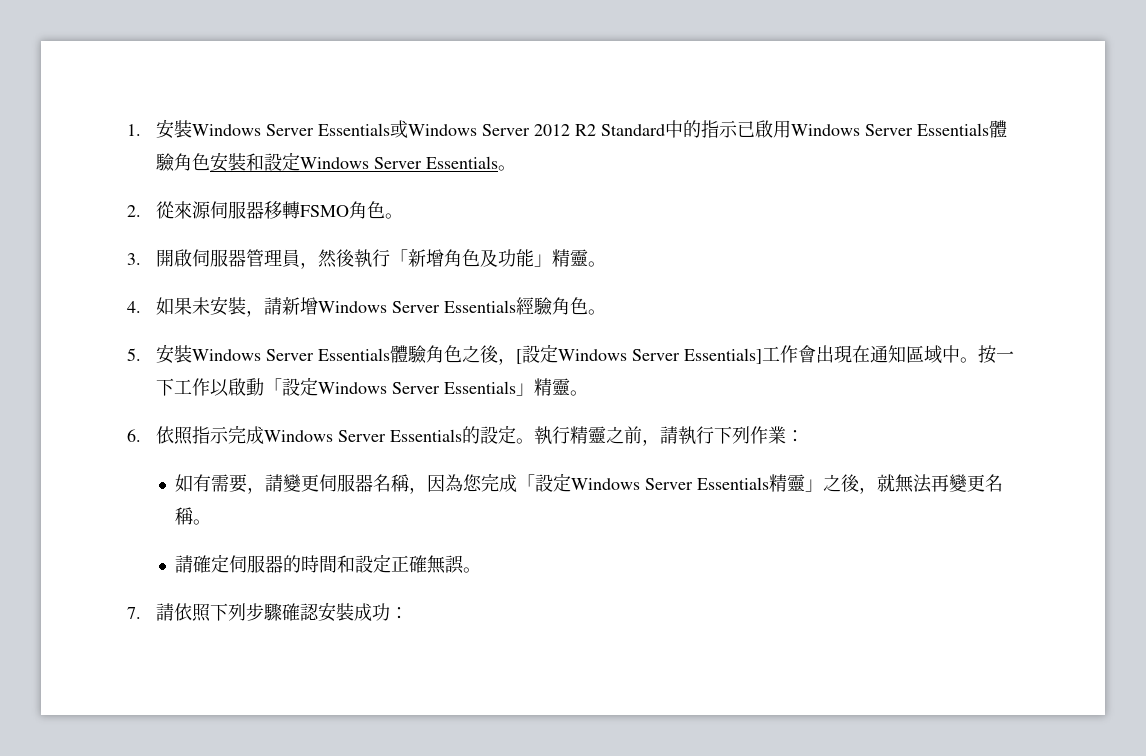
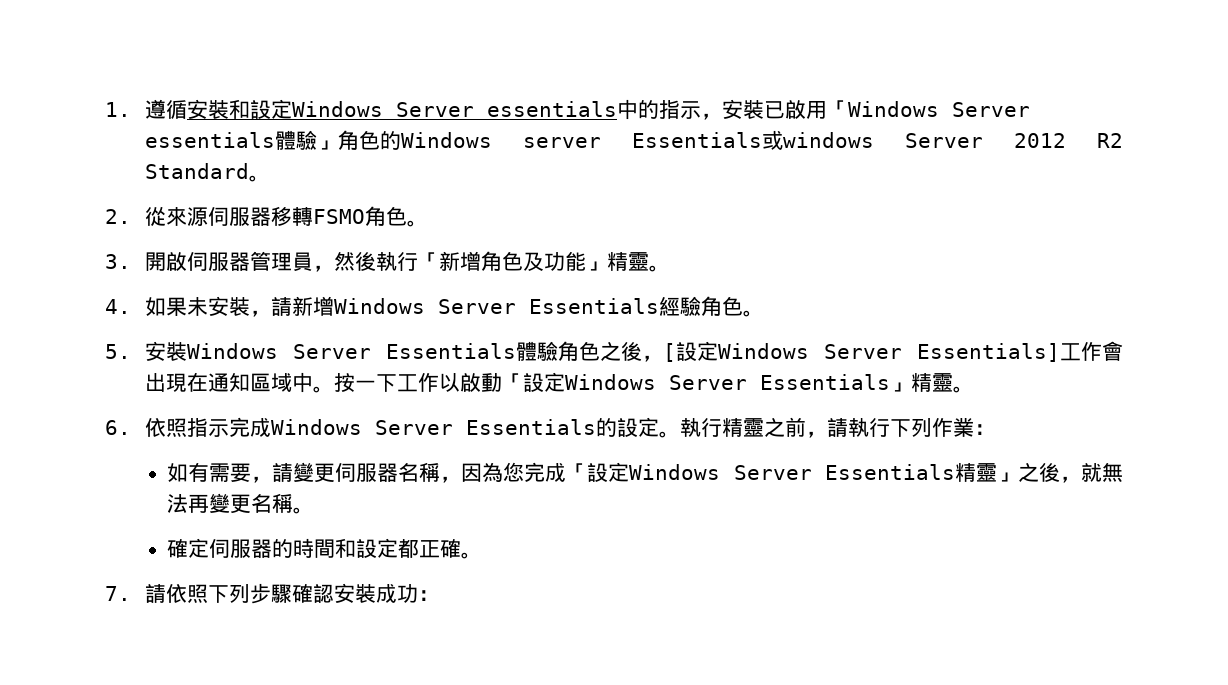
- 1.安裝Windows Server Essentials或Windows Server 2012 R2 Standard中的指示已啟用Windows Server Essentials體驗角色安裝和設定Windows Server Essentials。
+ 1.遵循安裝和設定Windows Server essentials中的指示，安裝已啟用「Windows Server essentials體驗」角色的Windows server Essentials或windows Server 2012 R2 Standard。
- 請確定伺服器的時間和設定正確無誤。
+ 確定伺服器的時間和設定都正確。

